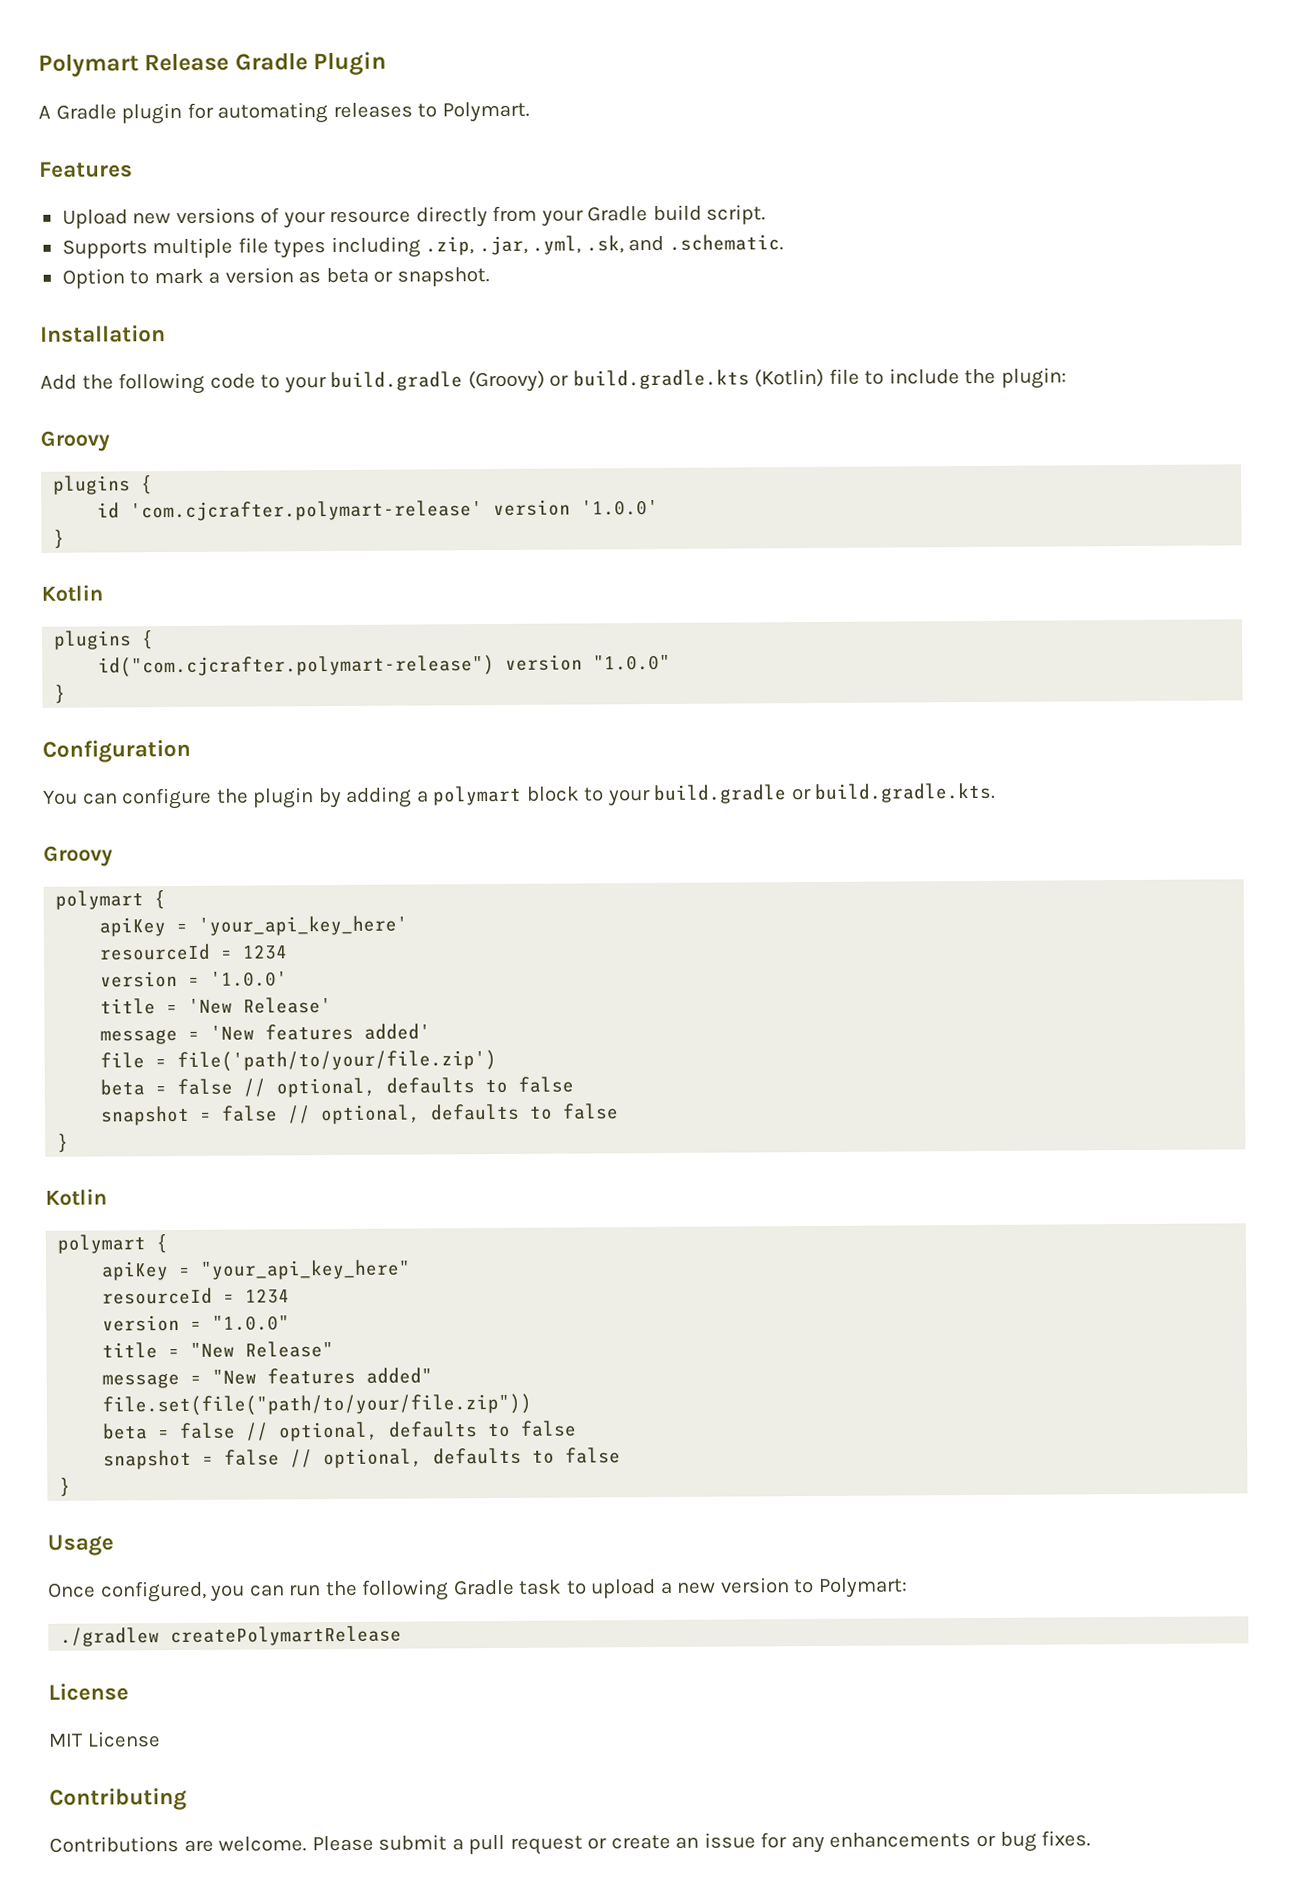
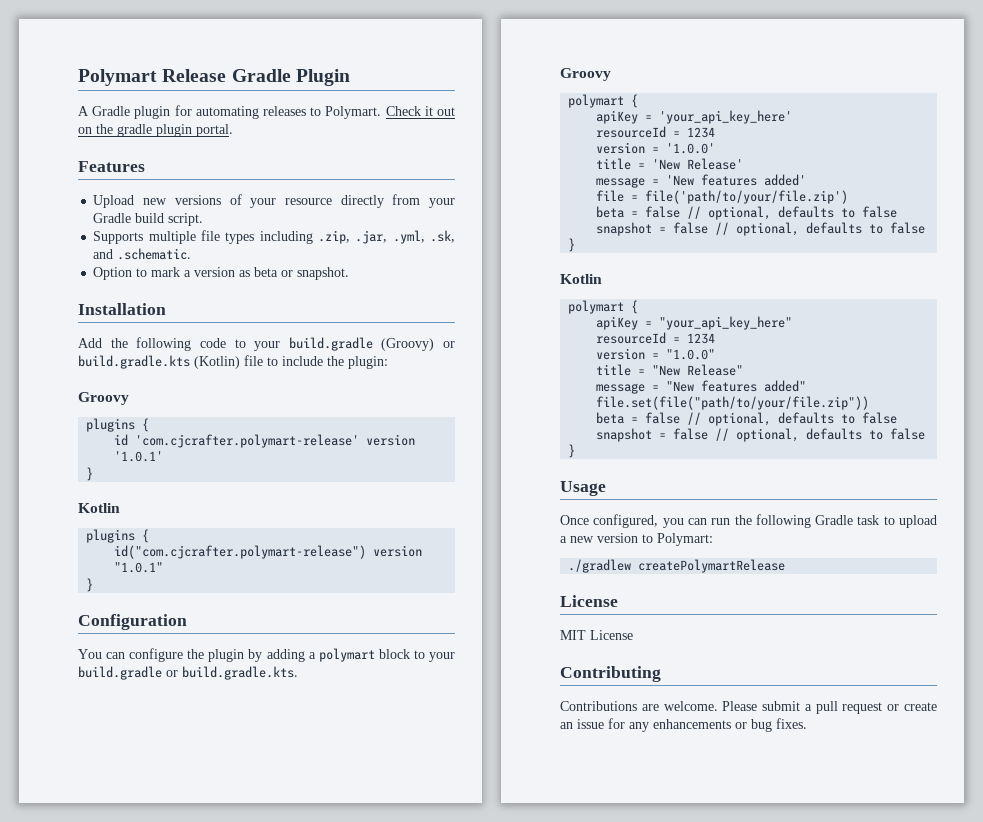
+ Check it out on the gradle plugin portal.
- id 'com.cjcrafter.polymart-release' version '1.0.0'
+ id 'com.cjcrafter.polymart-release' version '1.0.1'
- id("com.cjcrafter.polymart-release") version "1.0.0"
+ id("com.cjcrafter.polymart-release") version "1.0.1"

